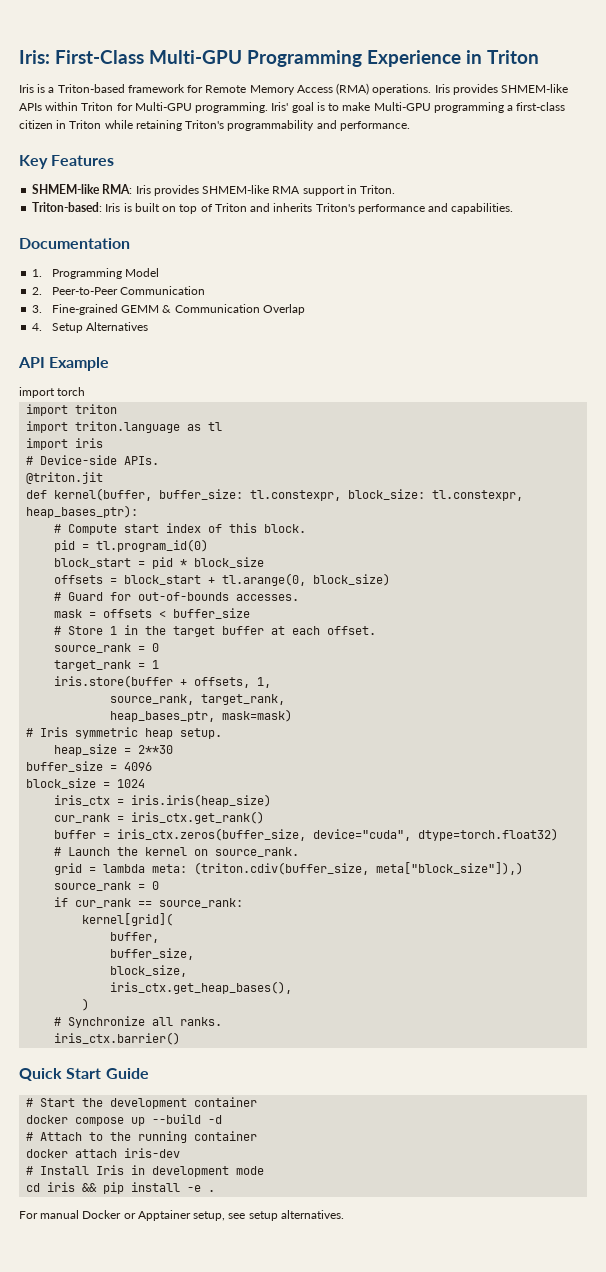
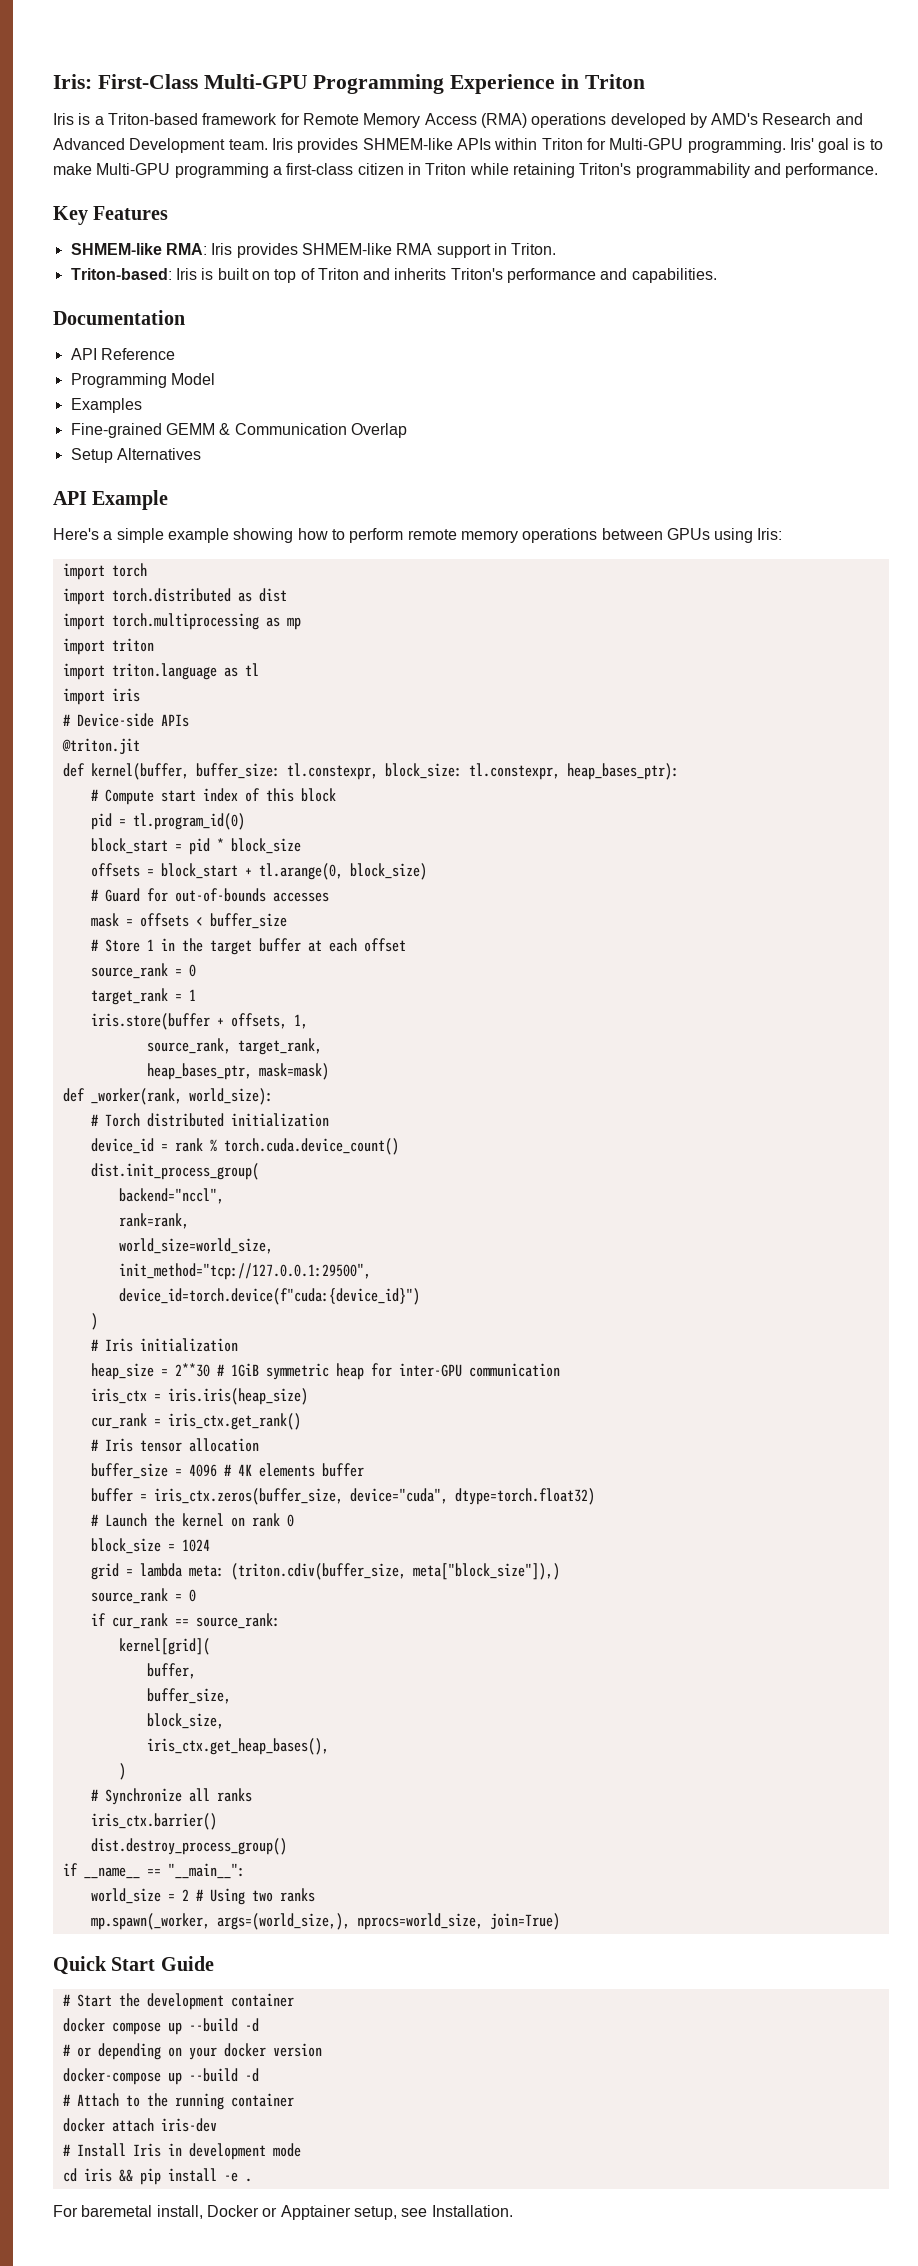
- Iris is a Triton-based framework for Remote Memory Access (RMA) operations.
+ Iris is a Triton-based framework for Remote Memory Access (RMA) operations developed by AMD's Research and Advanced Development team.
- 1. Programming Model
+ API Reference
+ Programming Model
- 2. Peer-to-Peer Communication
- 3. Fine-grained GEMM & Communication Overlap
+ Examples
+ Fine-grained GEMM & Communication Overlap
- 4. Setup Alternatives
+ Setup Alternatives
+ Here's a simple example showing how to perform remote memory operations between GPUs using Iris:
  import torch
+ import torch.distributed as dist
+ import torch.multiprocessing as mp
- # Device-side APIs.
+ # Device-side APIs
- # Compute start index of this block.
+ # Compute start index of this block
- # Guard for out-of-bounds accesses.
+ # Guard for out-of-bounds accesses
- # Store 1 in the target buffer at each offset.
+ # Store 1 in the target buffer at each offset
- # Iris symmetric heap setup.
+ def _worker(rank, world_size):
+ # Torch distributed initialization
+ device_id = rank % torch.cuda.device_count()
+ dist.init_process_group(
+ backend="nccl",
+ rank=rank,
+ world_size=world_size,
+ init_method="tcp://127.0.0.1:29500",
+ device_id=torch.device(f"cuda:{device_id}")
+ )
+ # Iris initialization
- heap_size = 2**30
- buffer_size = 4096
- block_size = 1024
+ heap_size = 2**30 # 1GiB symmetric heap for inter-GPU communication
+ # Iris tensor allocation
+ buffer_size = 4096 # 4K elements buffer
- # Launch the kernel on source_rank.
+ # Launch the kernel on rank 0
+ block_size = 1024
- # Synchronize all ranks.
+ # Synchronize all ranks
+ dist.destroy_process_group()
+ if __name__ == "__main__":
+ world_size = 2 # Using two ranks
+ mp.spawn(_worker, args=(world_size,), nprocs=world_size, join=True)
+ # or depending on your docker version
+ docker-compose up --build -d
- For manual Docker or Apptainer setup, see setup alternatives.
+ For baremetal install, Docker or Apptainer setup, see Installation.

